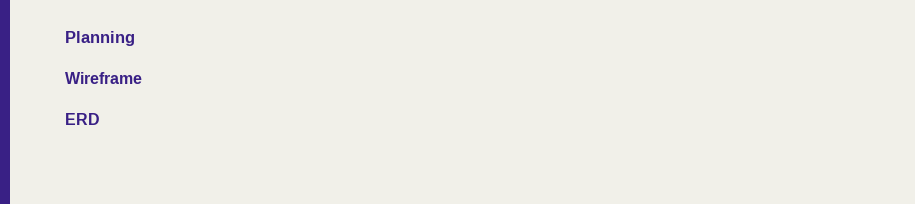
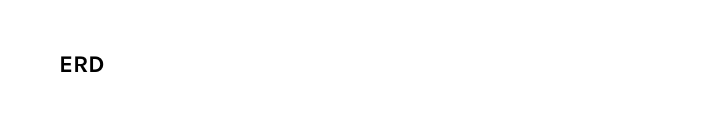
- Planning
- Wireframe

